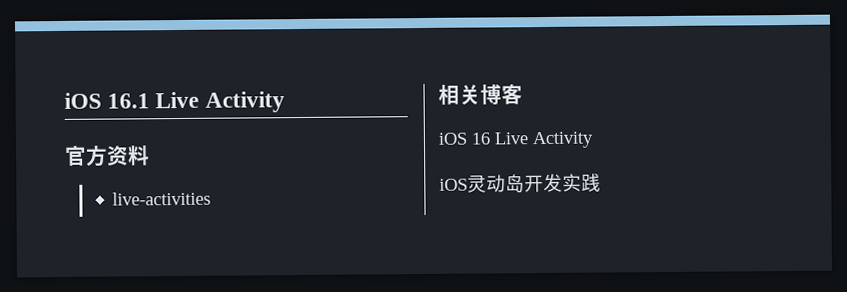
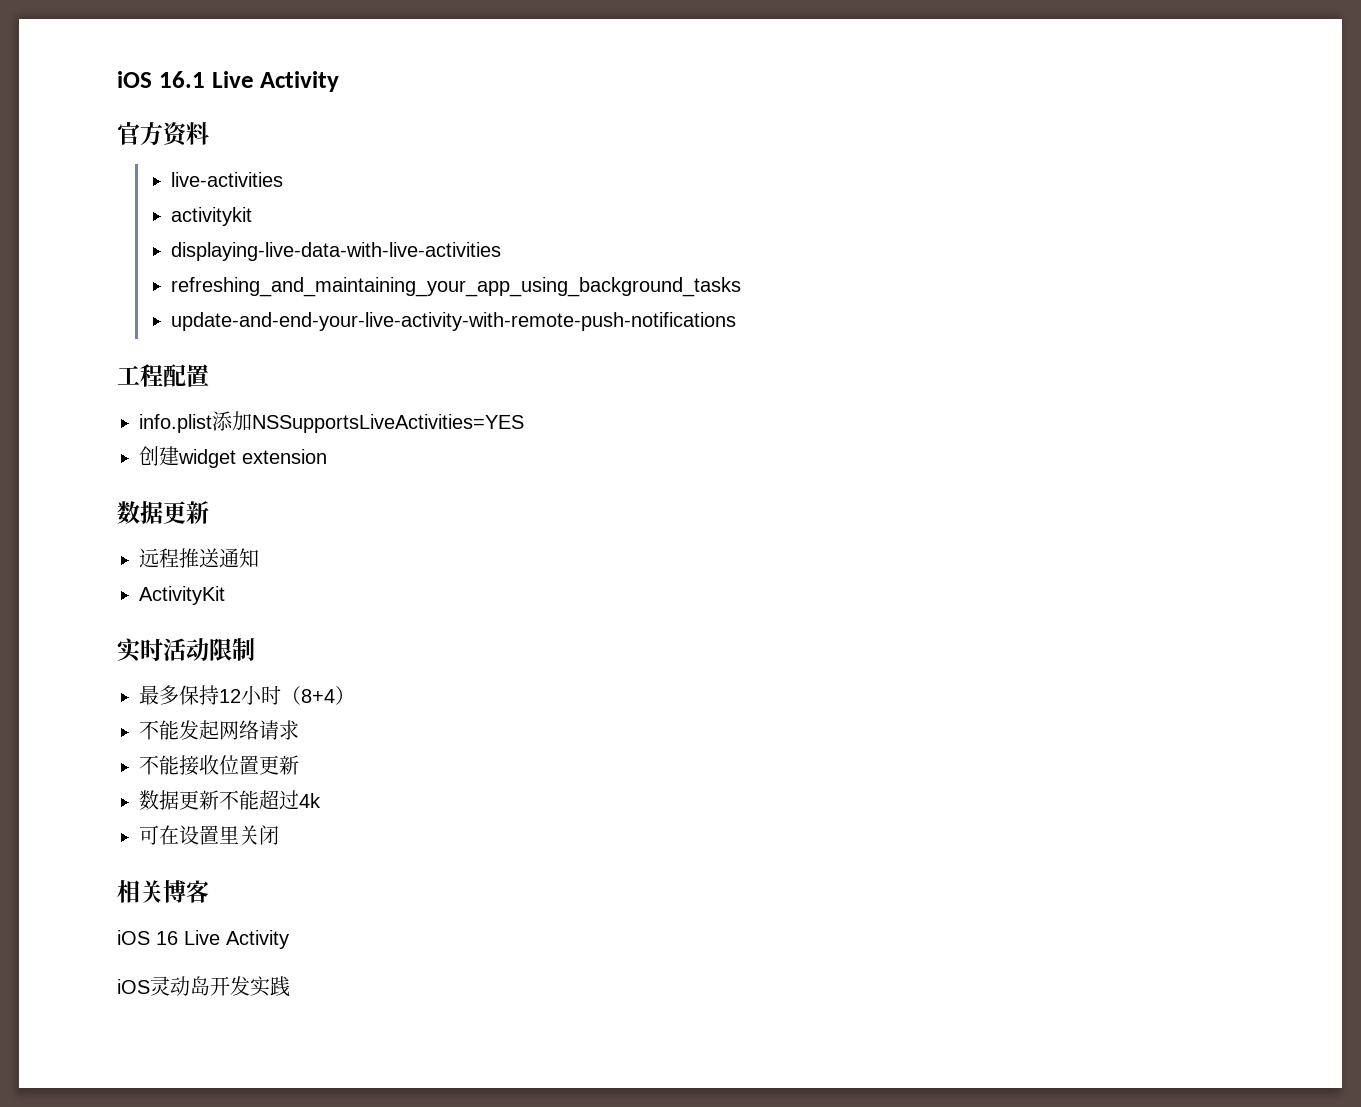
+ activitykit
+ displaying-live-data-with-live-activities
+ refreshing_and_maintaining_your_app_using_background_tasks
+ update-and-end-your-live-activity-with-remote-push-notifications
+ 工程配置
+ info.plist添加NSSupportsLiveActivities=YES
+ 创建widget extension
+ 数据更新
+ 远程推送通知
+ ActivityKit
+ 实时活动限制
+ 最多保持12小时（8+4）
+ 不能发起网络请求
+ 不能接收位置更新
+ 数据更新不能超过4k
+ 可在设置里关闭

